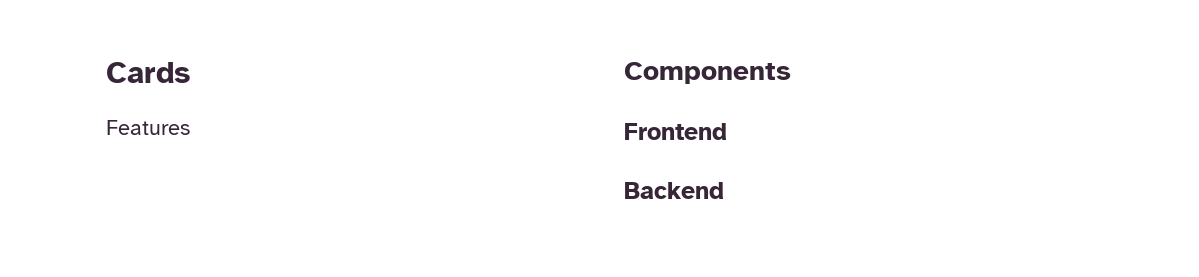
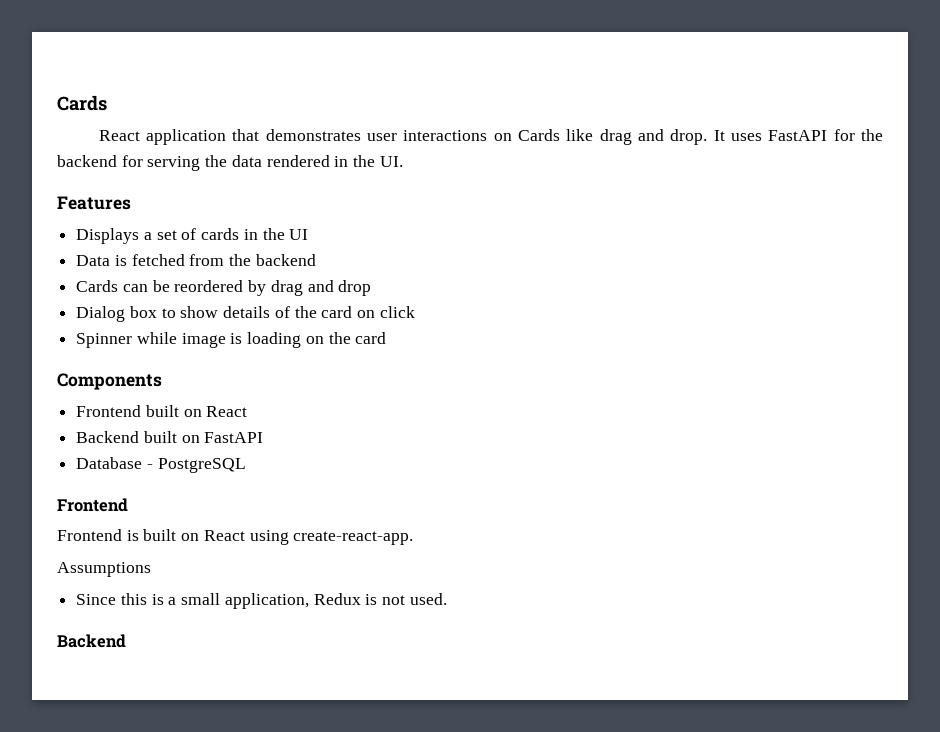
+ React application that demonstrates user interactions on Cards like drag and drop. It uses FastAPI for the backend for serving the data rendered in the UI.
  Features
+ Displays a set of cards in the UI
+ Data is fetched from the backend
+ Cards can be reordered by drag and drop
+ Dialog box to show details of the card on click
+ Spinner while image is loading on the card
  Components
+ Frontend built on React
+ Backend built on FastAPI
+ Database - PostgreSQL
  Frontend
+ Frontend is built on React using create-react-app.
+ Assumptions
+ Since this is a small application, Redux is not used.

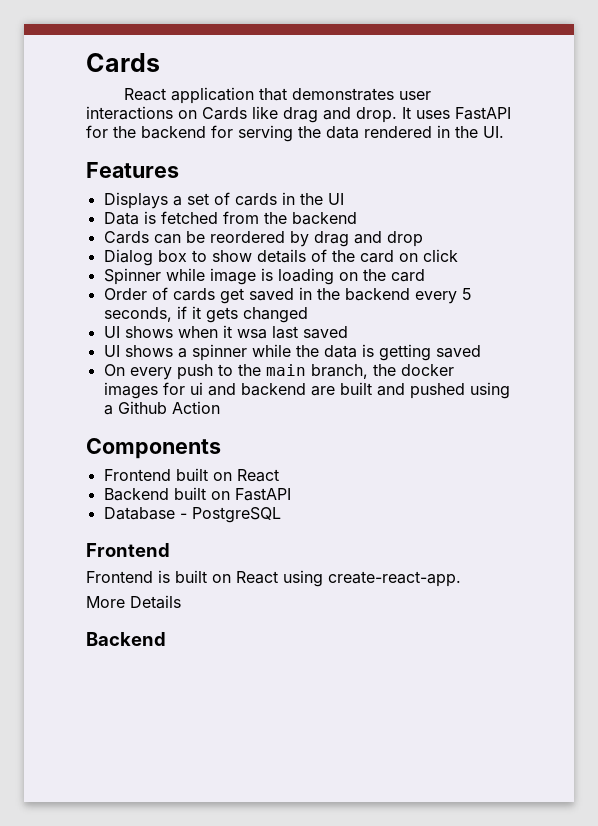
+ Order of cards get saved in the backend every 5 seconds, if it gets changed
+ UI shows when it wsa last saved
+ UI shows a spinner while the data is getting saved
+ On every push to the main branch, the docker images for ui and backend are built and pushed using a Github Action
- Assumptions
- Since this is a small application, Redux is not used.
+ More Details

